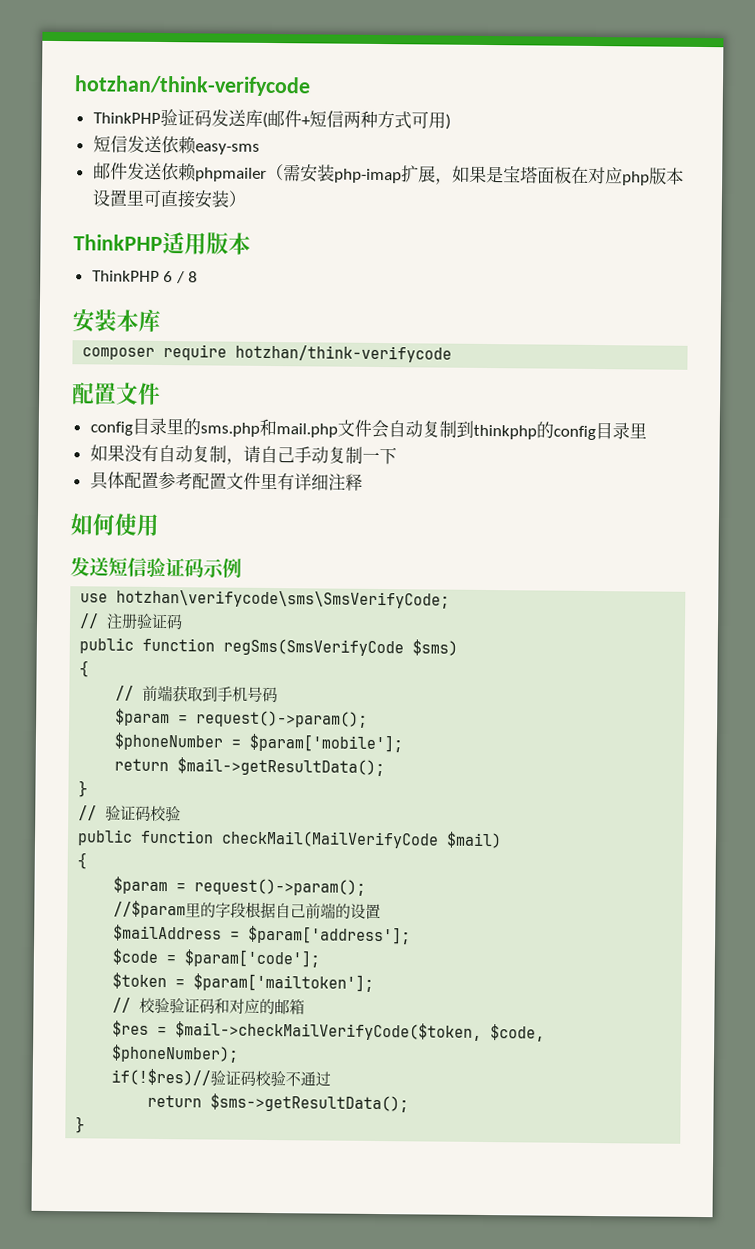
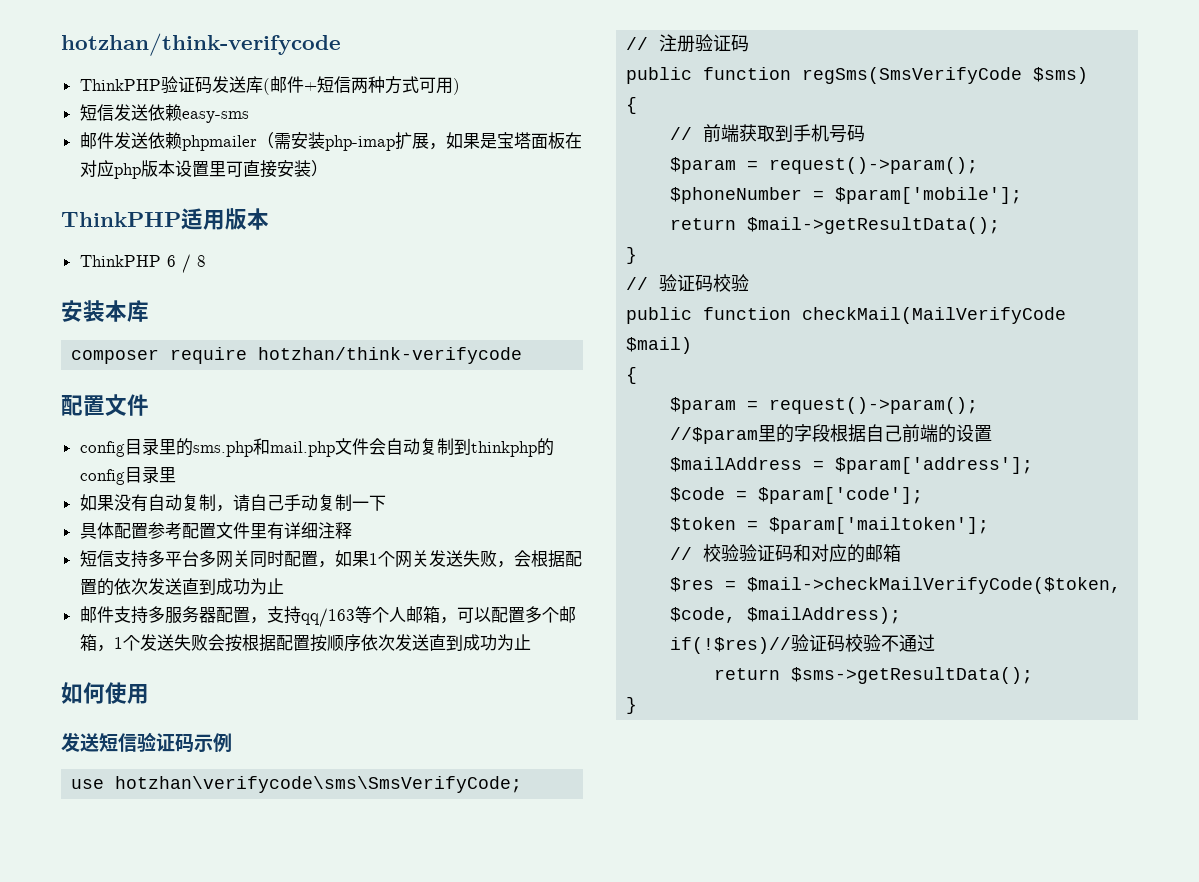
+ 短信支持多平台多网关同时配置，如果1个网关发送失败，会根据配置的依次发送直到成功为止
+ 邮件支持多服务器配置，支持qq/163等个人邮箱，可以配置多个邮箱，1个发送失败会按根据配置按顺序依次发送直到成功为止
- $res = $mail->checkMailVerifyCode($token, $code, $phoneNumber);
+ $res = $mail->checkMailVerifyCode($token, $code, $mailAddress);

